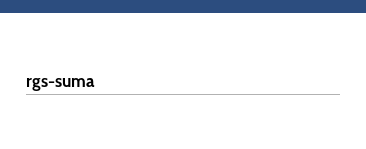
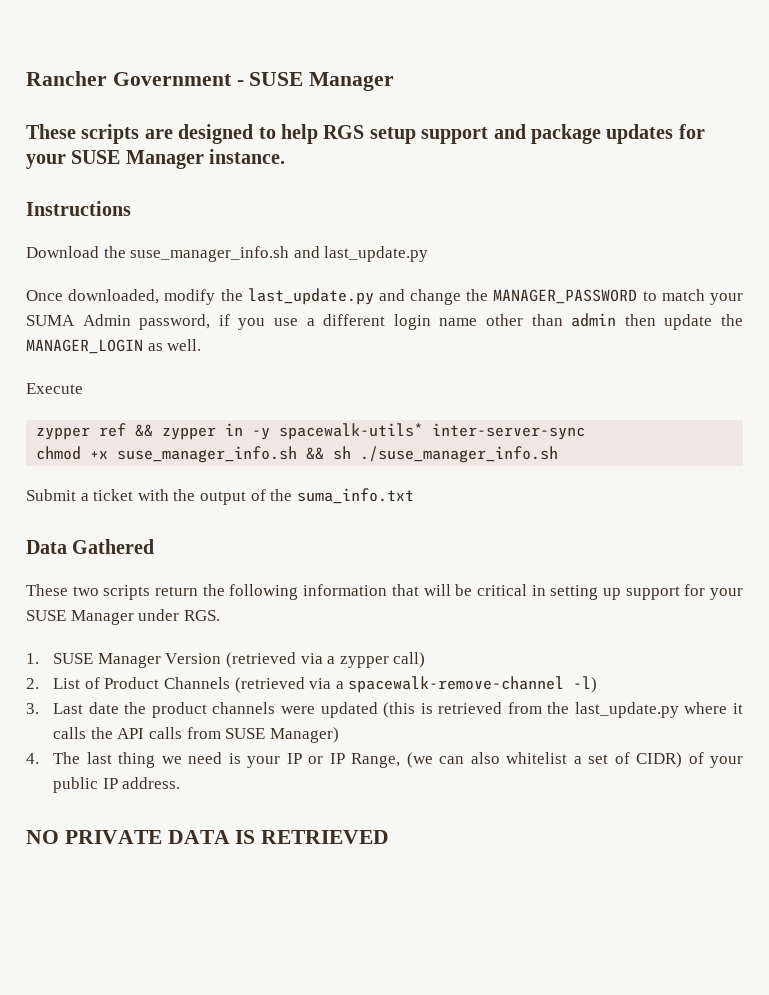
- rgs-suma
+ Rancher Government - SUSE Manager
+ These scripts are designed to help RGS setup support and package updates for your SUSE Manager instance.
+ Instructions
+ Download the suse_manager_info.sh and last_update.py
+ Once downloaded, modify the last_update.py and change the MANAGER_PASSWORD to match your SUMA Admin password, if you use a different login name other than admin then update the MANAGER_LOGIN as well.
+ Execute
+ zypper ref && zypper in -y spacewalk-utils* inter-server-sync
+ chmod +x suse_manager_info.sh && sh ./suse_manager_info.sh
+ Submit a ticket with the output of the suma_info.txt
+ Data Gathered
+ These two scripts return the following information that will be critical in setting up support for your SUSE Manager under RGS.
+ 1. SUSE Manager Version (retrieved via a zypper call)
+ 2. List of Product Channels (retrieved via a spacewalk-remove-channel -l)
+ 3. Last date the product channels were updated (this is retrieved from the last_update.py where it calls the API calls from SUSE Manager)
+ 4. The last thing we need is your IP or IP Range, (we can also whitelist a set of CIDR) of your public IP address.
+ NO PRIVATE DATA IS RETRIEVED

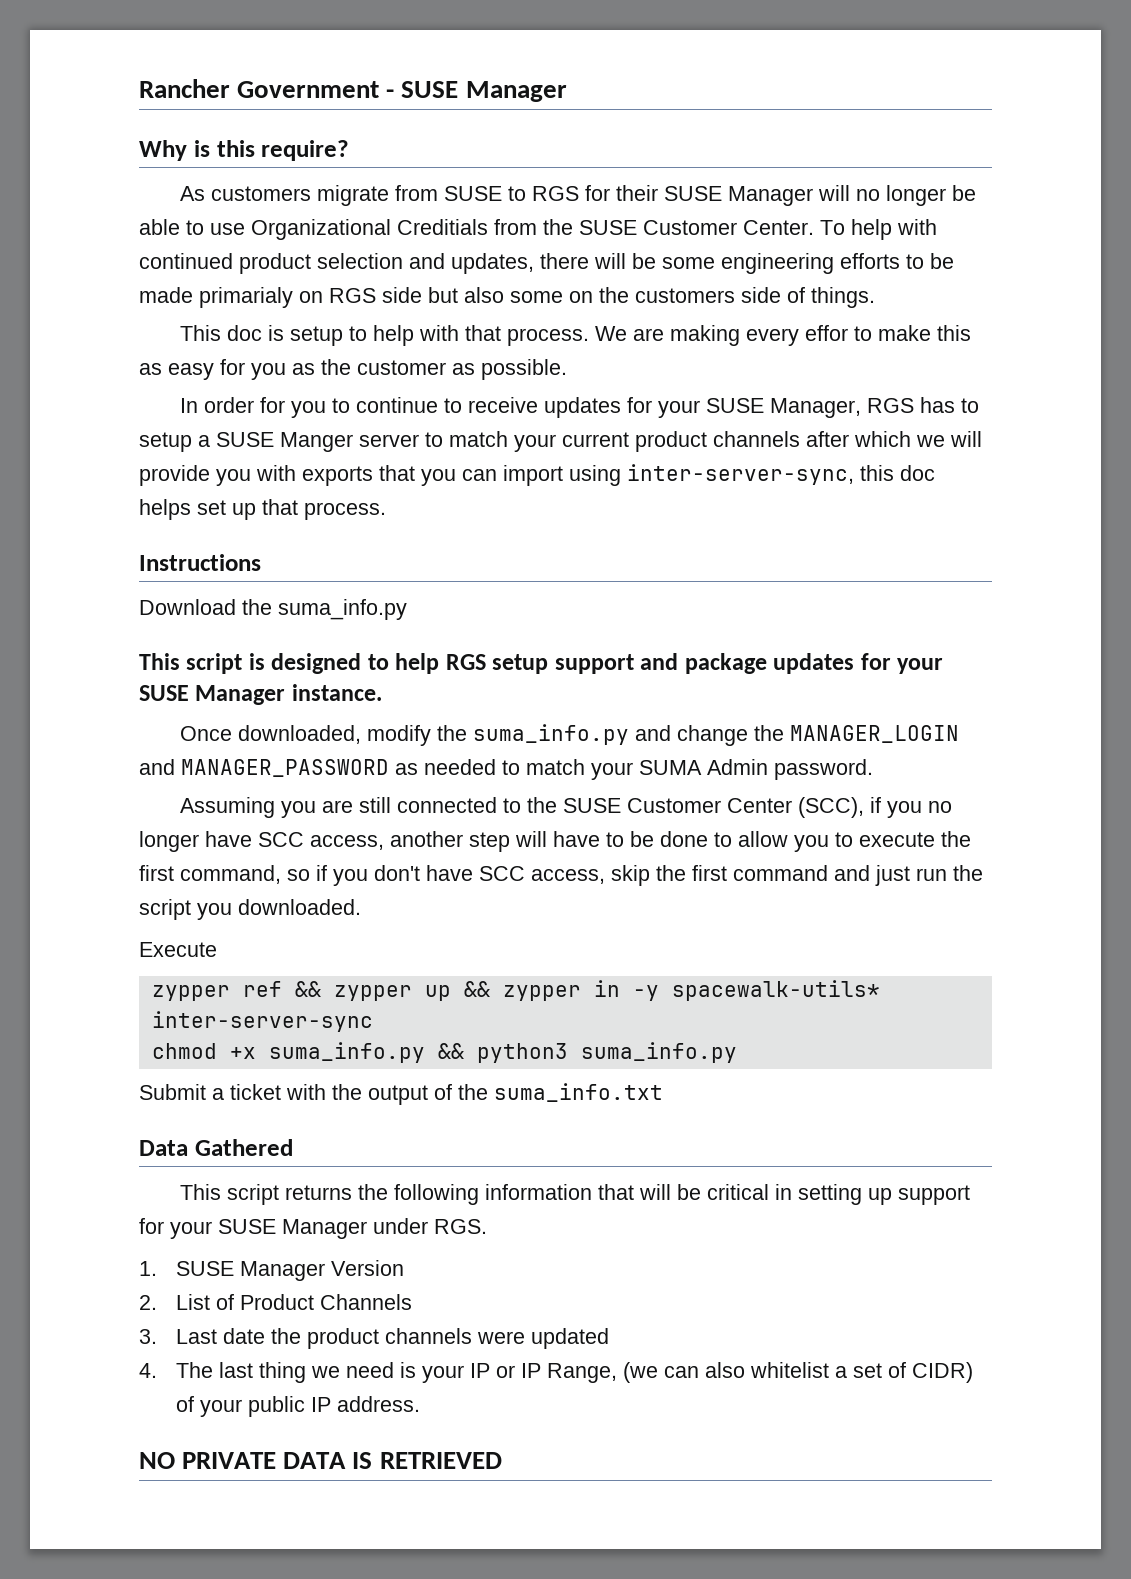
- These scripts are designed to help RGS setup support and package updates for your SUSE Manager instance.
+ Why is this require?
+ As customers migrate from SUSE to RGS for their SUSE Manager will no longer be able to use Organizational Creditials from the SUSE Customer Center. To help with continued product selection and updates, there will be some engineering efforts to be made primarialy on RGS side but also some on the customers side of things.
+ This doc is setup to help with that process. We are making every effor to make this as easy for you as the customer as possible.
+ In order for you to continue to receive updates for your SUSE Manager, RGS has to setup a SUSE Manger server to match your current product channels after which we will provide you with exports that you can import using inter-server-sync, this doc helps set up that process.
+ Instructions
+ Download the suma_info.py
+ This script is designed to help RGS setup support and package updates for your SUSE Manager instance.
- Instructions
- Download the suse_manager_info.sh and last_update.py
- Once downloaded, modify the last_update.py and change the MANAGER_PASSWORD to match your SUMA Admin password, if you use a different login name other than admin then update the MANAGER_LOGIN as well.
+ Once downloaded, modify the suma_info.py and change the MANAGER_LOGIN and MANAGER_PASSWORD as needed to match your SUMA Admin password.
+ Assuming you are still connected to the SUSE Customer Center (SCC), if you no longer have SCC access, another step will have to be done to allow you to execute the first command, so if you don't have SCC access, skip the first command and just run the script you downloaded.
- zypper ref && zypper in -y spacewalk-utils* inter-server-sync
+ zypper ref && zypper up && zypper in -y spacewalk-utils* inter-server-sync
- chmod +x suse_manager_info.sh && sh ./suse_manager_info.sh
+ chmod +x suma_info.py && python3 suma_info.py
- These two scripts return the following information that will be critical in setting up support for your SUSE Manager under RGS.
+ This script returns the following information that will be critical in setting up support for your SUSE Manager under RGS.
- 1. SUSE Manager Version (retrieved via a zypper call)
+ 1. SUSE Manager Version
- 2. List of Product Channels (retrieved via a spacewalk-remove-channel -l)
+ 2. List of Product Channels
- 3. Last date the product channels were updated (this is retrieved from the last_update.py where it calls the API calls from SUSE Manager)
+ 3. Last date the product channels were updated

